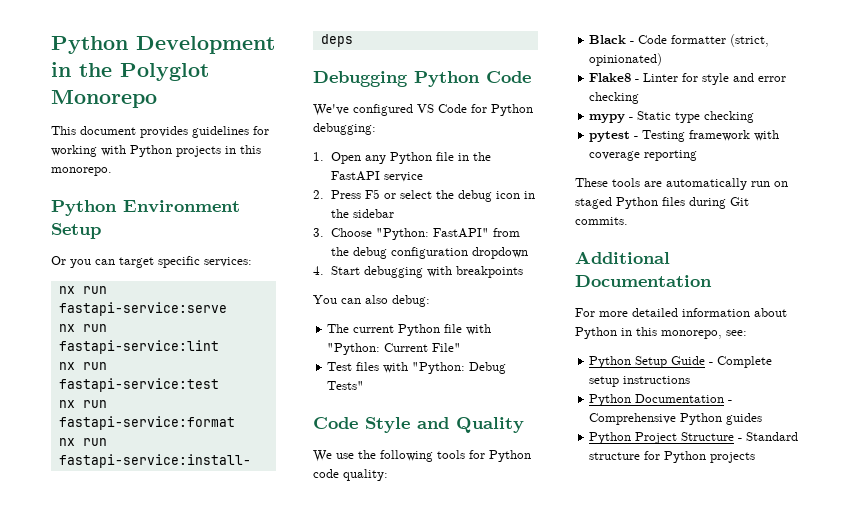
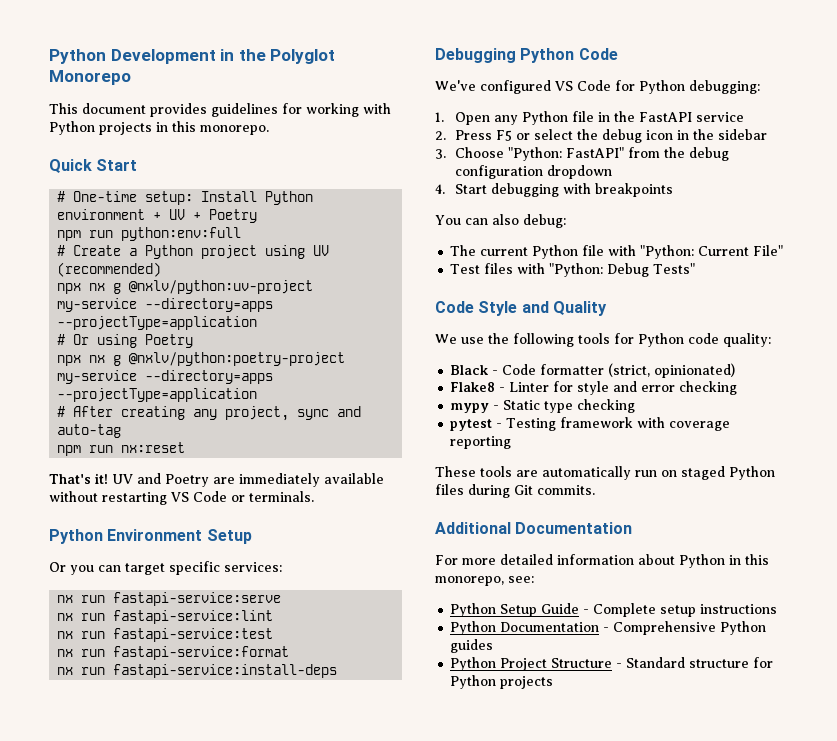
+ Quick Start
+ # One-time setup: Install Python environment + UV + Poetry
+ npm run python:env:full
+ # Create a Python project using UV (recommended)
+ npx nx g @nxlv/python:uv-project my-service --directory=apps --projectType=application
+ # Or using Poetry
+ npx nx g @nxlv/python:poetry-project my-service --directory=apps --projectType=application
+ # After creating any project, sync and auto-tag
+ npm run nx:reset
+ That's it! UV and Poetry are immediately available without restarting VS Code or terminals.

